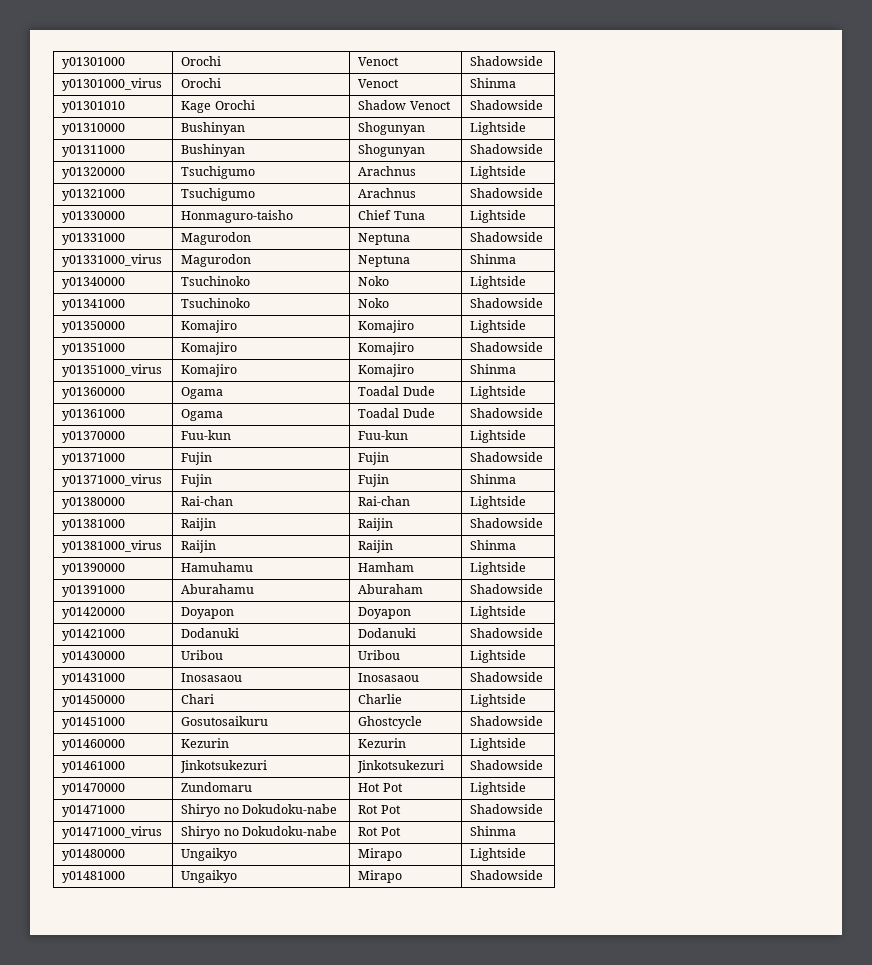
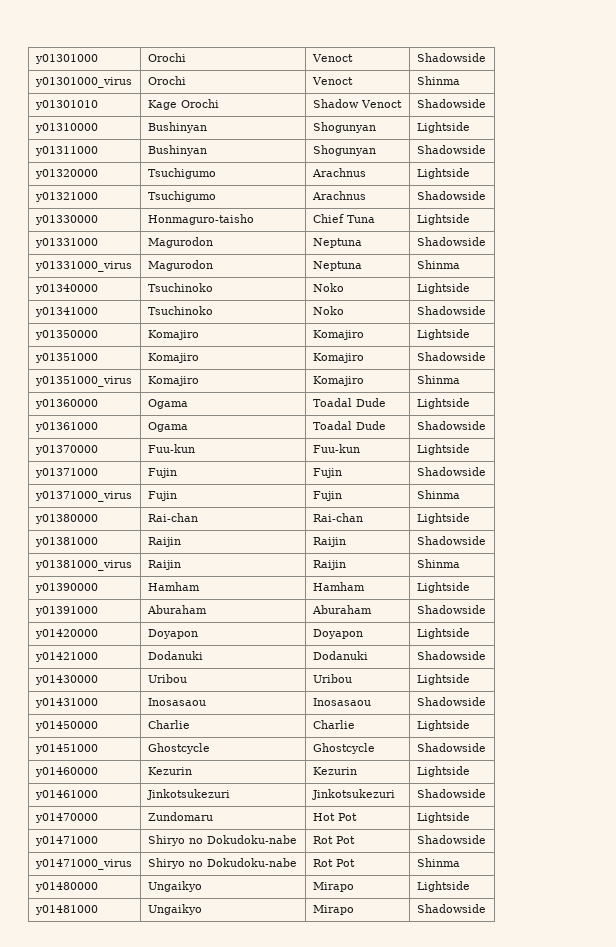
- y01390000 | Hamuhamu | Hamham | Lightside
+ y01390000 | Hamham | Hamham | Lightside
- y01391000 | Aburahamu | Aburaham | Shadowside
+ y01391000 | Aburaham | Aburaham | Shadowside
- y01450000 | Chari | Charlie | Lightside
+ y01450000 | Charlie | Charlie | Lightside
- y01451000 | Gosutosaikuru | Ghostcycle | Shadowside
+ y01451000 | Ghostcycle | Ghostcycle | Shadowside

